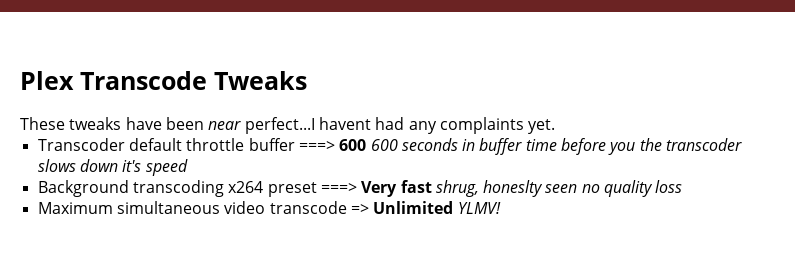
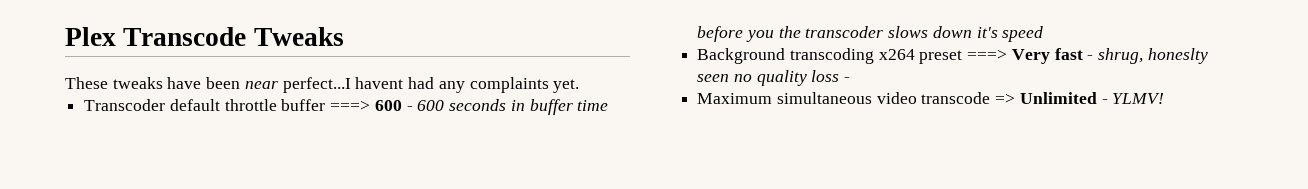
- Transcoder default throttle buffer ===> 600 600 seconds in buffer time before you the transcoder slows down it's speed
+ Transcoder default throttle buffer ===> 600 - 600 seconds in buffer time before you the transcoder slows down it's speed
- Background transcoding x264 preset ===> Very fast shrug, honeslty seen no quality loss
+ Background transcoding x264 preset ===> Very fast - shrug, honeslty seen no quality loss -
- Maximum simultaneous video transcode => Unlimited YLMV!
+ Maximum simultaneous video transcode => Unlimited - YLMV!

